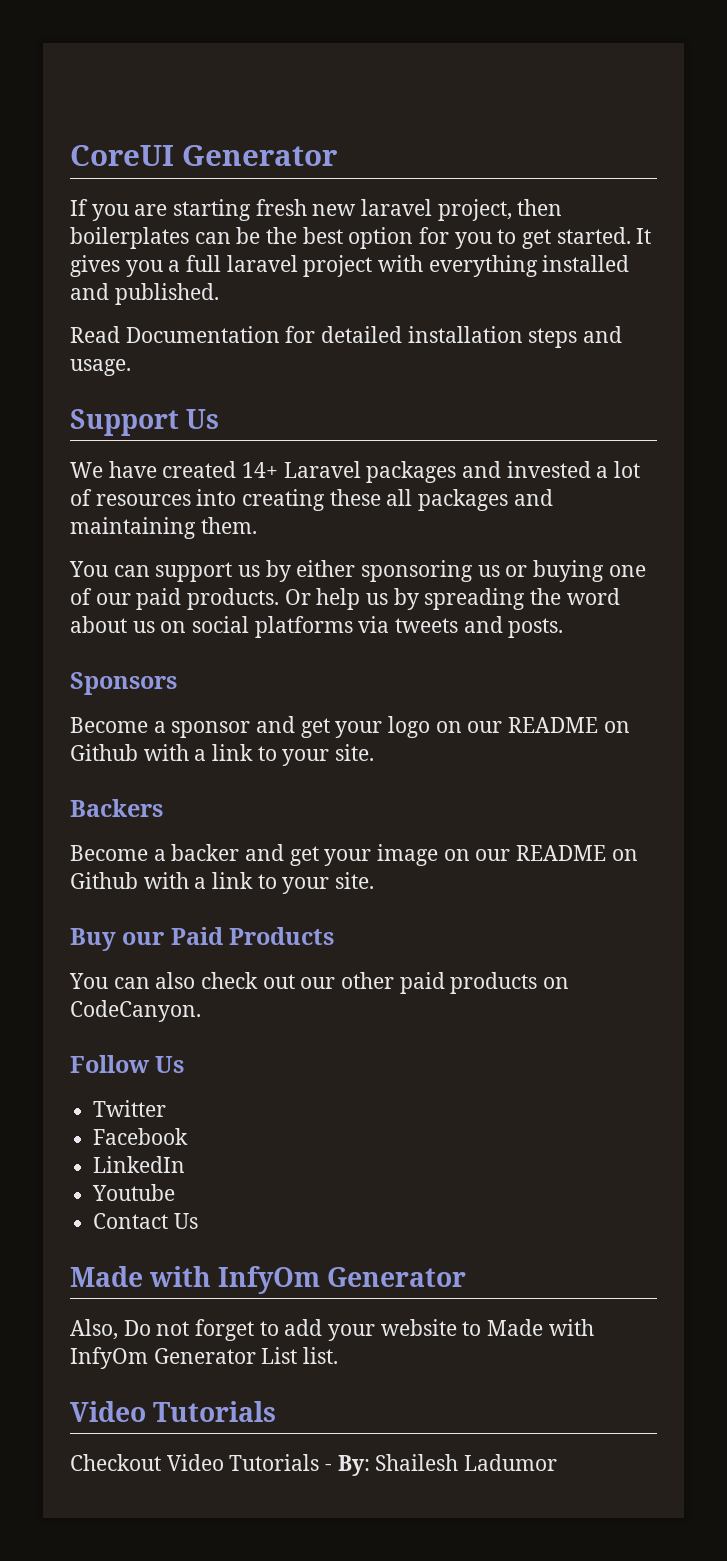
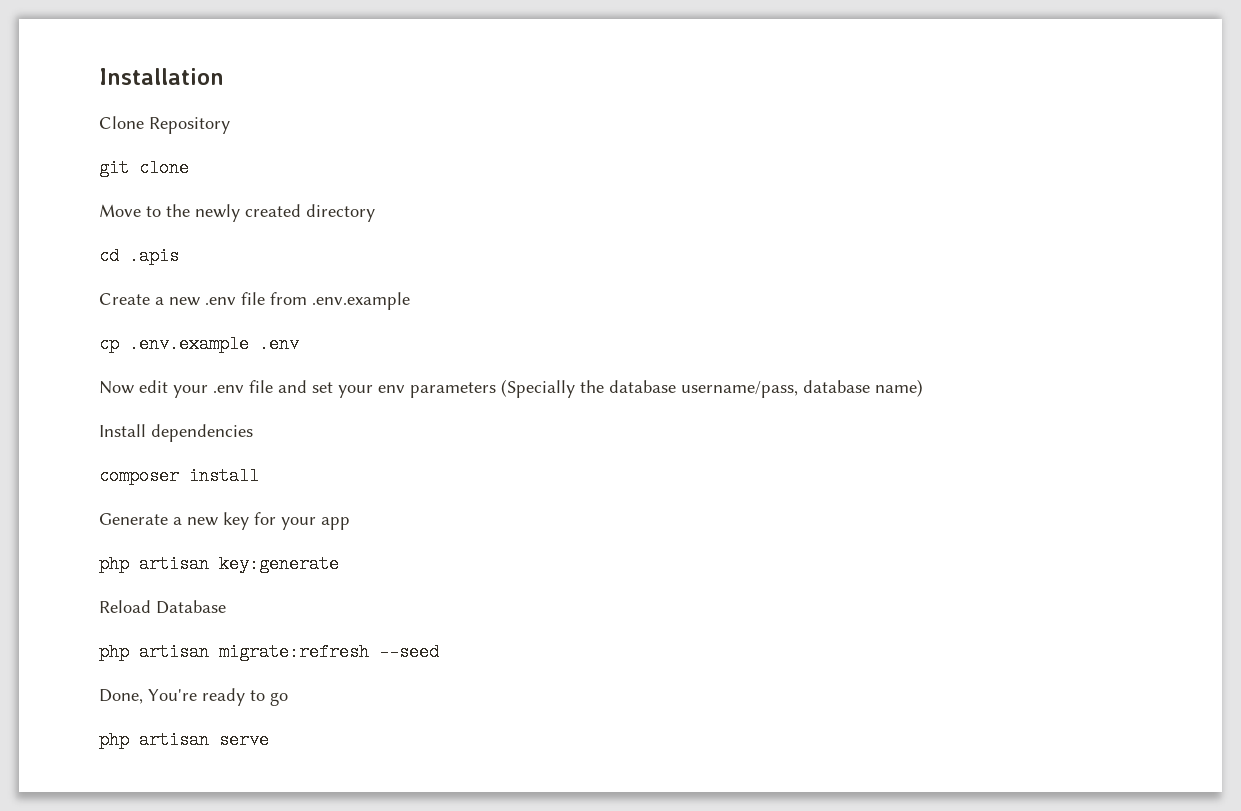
- CoreUI Generator
- If you are starting fresh new laravel project, then boilerplates can be the best option for you to get started. It gives you a full laravel project with everything installed and published.
- Read Documentation for detailed installation steps and usage.
- Support Us
- We have created 14+ Laravel packages and invested a lot of resources into creating these all packages and maintaining them.
- You can support us by either sponsoring us or buying one of our paid products. Or help us by spreading the word about us on social platforms via tweets and posts.
- Sponsors
- Become a sponsor and get your logo on our README on Github with a link to your site.
- Backers
- Become a backer and get your image on our README on Github with a link to your site.
- Buy our Paid Products
- You can also check out our other paid products on CodeCanyon.
- Follow Us
- Twitter
- Facebook
- LinkedIn
- Youtube
- Contact Us
- Made with InfyOm Generator
- Also, Do not forget to add your website to Made with InfyOm Generator List list.
- Video Tutorials
- Checkout Video Tutorials - By: Shailesh Ladumor
+ Installation
+ Clone Repository
+ git clone
+ Move to the newly created directory
+ cd .apis
+ Create a new .env file from .env.example
+ cp .env.example .env
+ Now edit your .env file and set your env parameters (Specially the database username/pass, database name)
+ Install dependencies
+ composer install
+ Generate a new key for your app
+ php artisan key:generate
+ Reload Database
+ php artisan migrate:refresh --seed
+ Done, You're ready to go
+ php artisan serve

